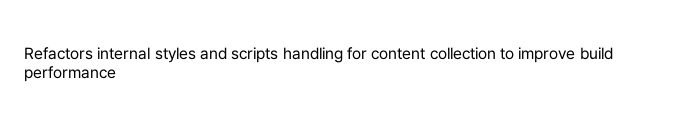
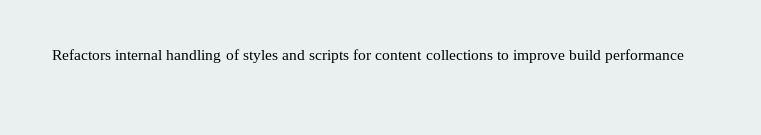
- Refactors internal styles and scripts handling for content collection to improve build performance
+ Refactors internal handling of styles and scripts for content collections to improve build performance

